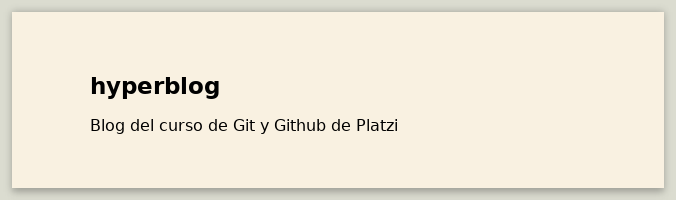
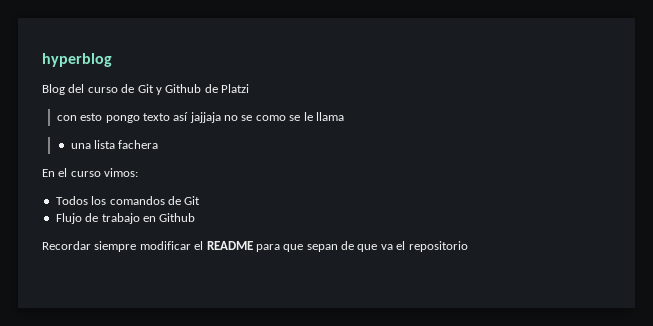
+ con esto pongo texto así jajjaja no se como se le llama
+ una lista fachera
+ En el curso vimos:
+ Todos los comandos de Git
+ Flujo de trabajo en Github
+ Recordar siempre modificar el README para que sepan de que va el repositorio

